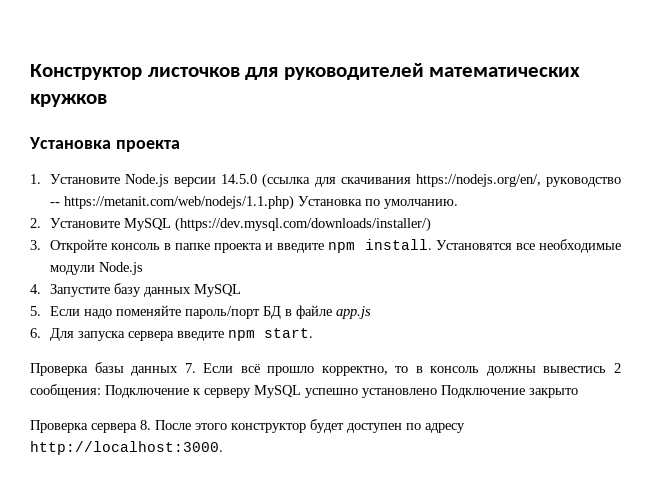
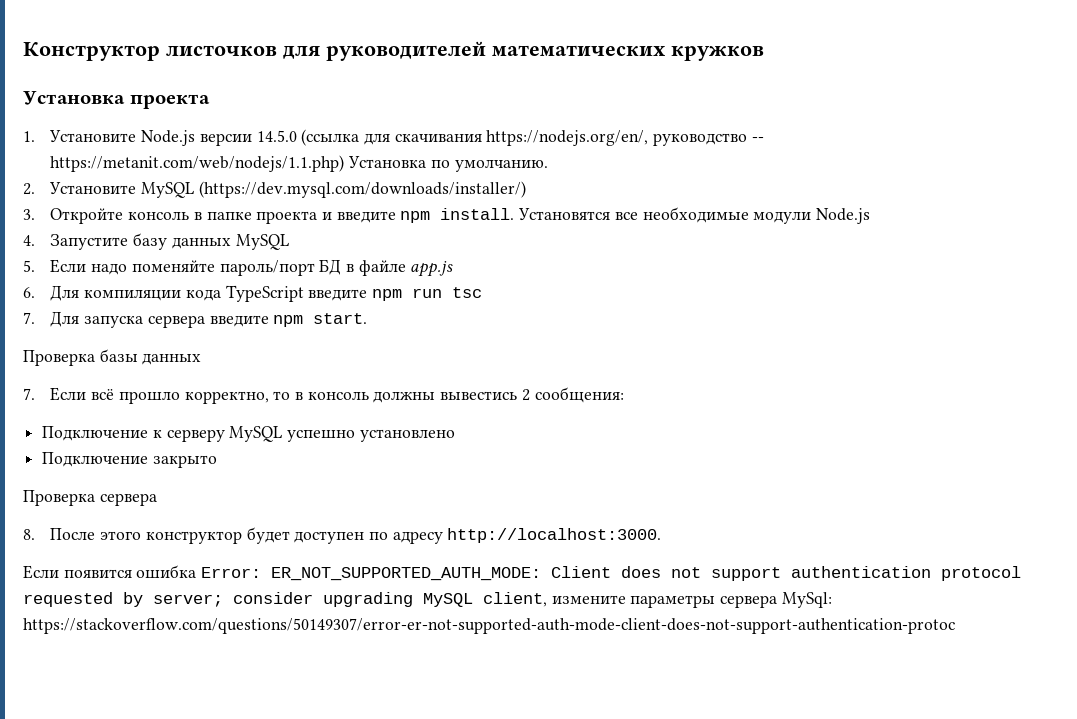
- 6. Для запуска сервера введите npm start.
+ 6. Для компиляции кода TypeScript введите npm run tsc
+ 7. Для запуска сервера введите npm start.
- Проверка базы данных 7. Если всё прошло корректно, то в консоль должны вывестись 2 сообщения: Подключение к серверу MySQL успешно установлено Подключение закрыто
+ Проверка базы данных
+ 7. Если всё прошло корректно, то в консоль должны вывестись 2 сообщения:
+ Подключение к серверу MySQL успешно установлено
+ Подключение закрыто
- Проверка сервера 8. После этого конструктор будет доступен по адресу http://localhost:3000.
+ Проверка сервера
+ 8. После этого конструктор будет доступен по адресу http://localhost:3000.
+ Если появится ошибка Error: ER_NOT_SUPPORTED_AUTH_MODE: Client does not support authentication protocol requested by server; consider upgrading MySQL client, измените параметры сервера MySql: https://stackoverflow.com/questions/50149307/error-er-not-supported-auth-mode-client-does-not-support-authentication-protoc

